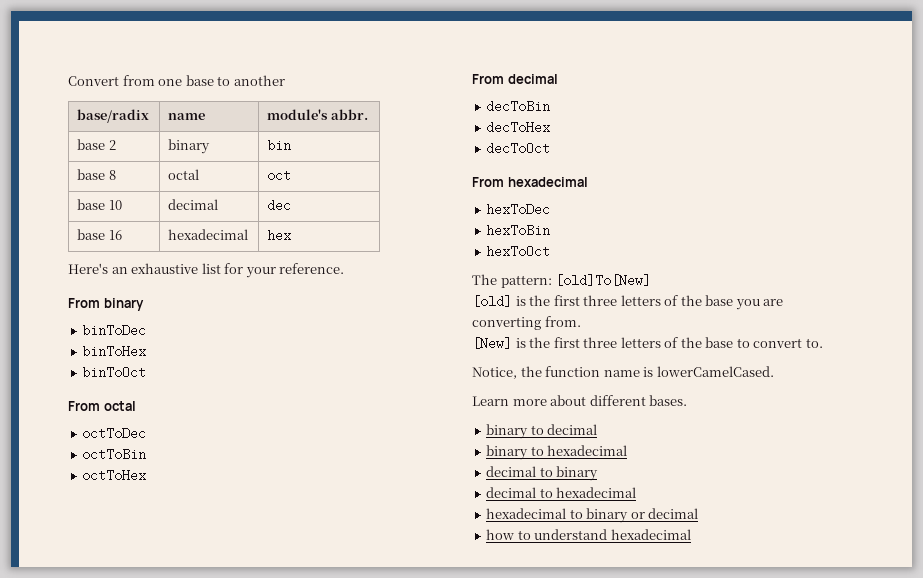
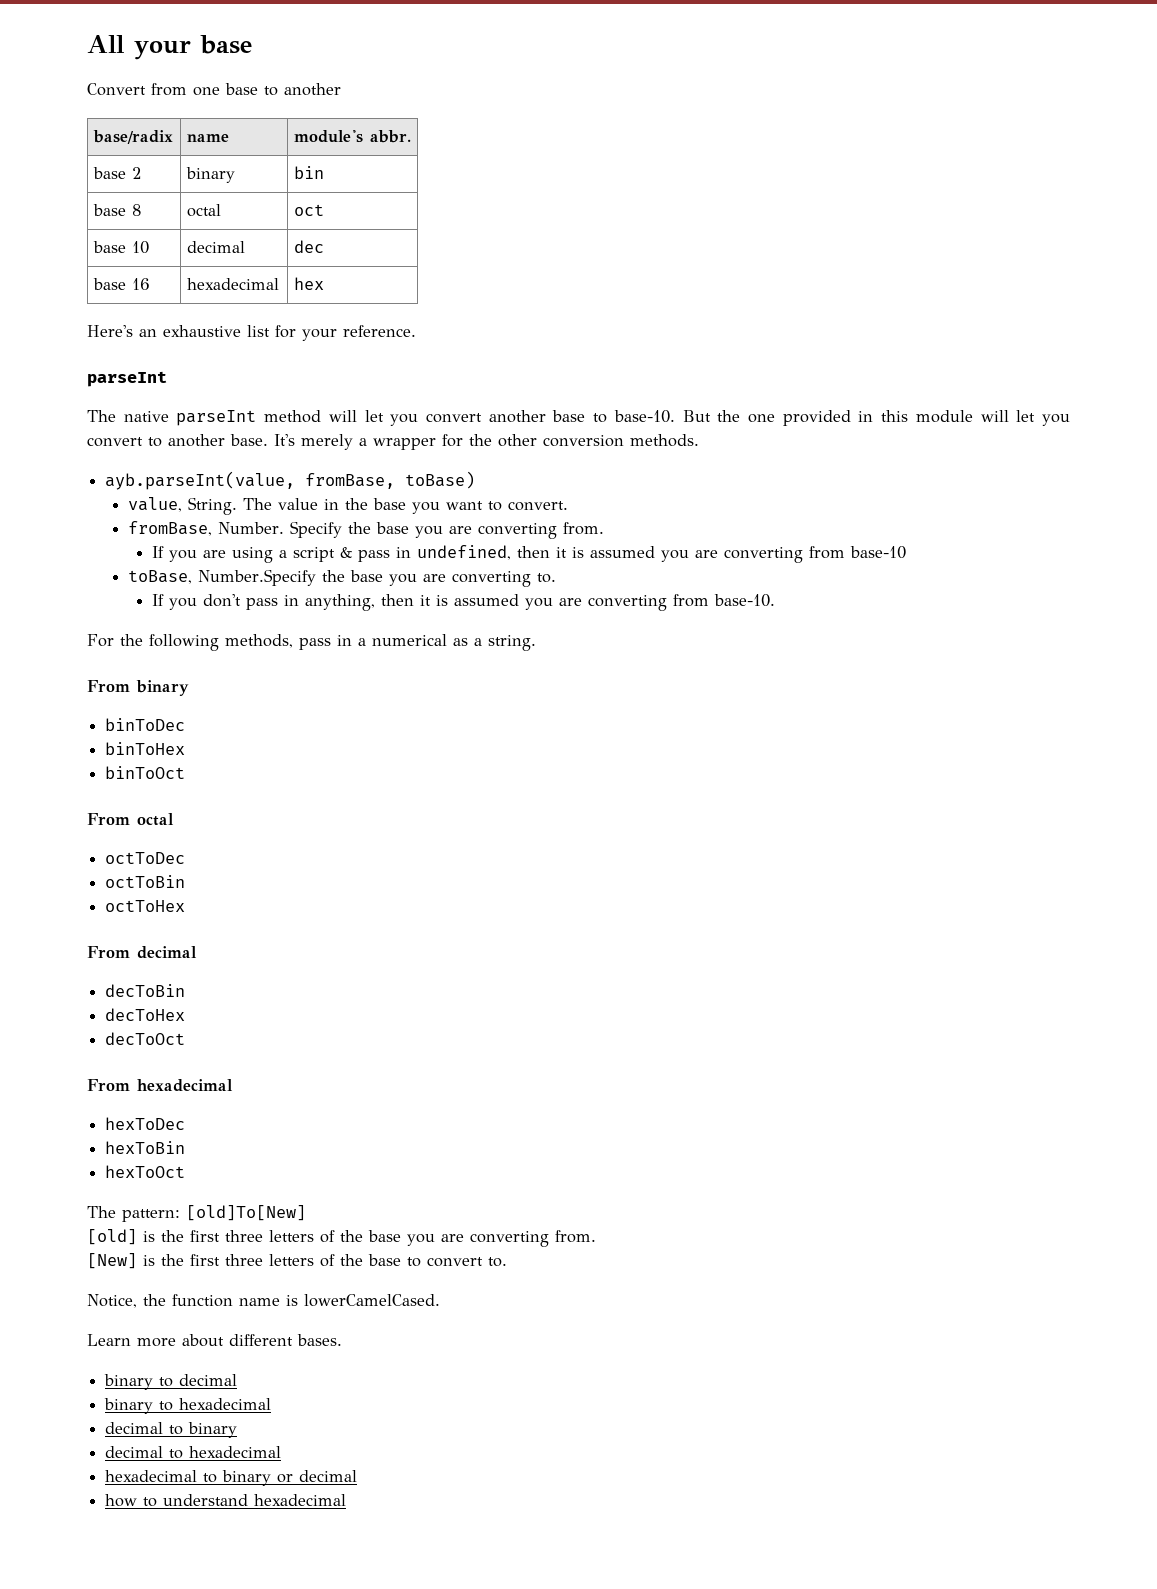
+ All your base
  Here's an exhaustive list for your reference.
+ parseInt
+ The native parseInt method will let you convert another base to base-10. But the one provided in this module will let you convert to another base. It's merely a wrapper for the other conversion methods.
+ ayb.parseInt(value, fromBase, toBase)
+ value, String. The value in the base you want to convert.
+ fromBase, Number. Specify the base you are converting from.
+ If you are using a script & pass in undefined, then it is assumed you are converting from base-10
+ toBase, Number.Specify the base you are converting to.
+ If you don't pass in anything, then it is assumed you are converting from base-10.
+ For the following methods, pass in a numerical as a string.

